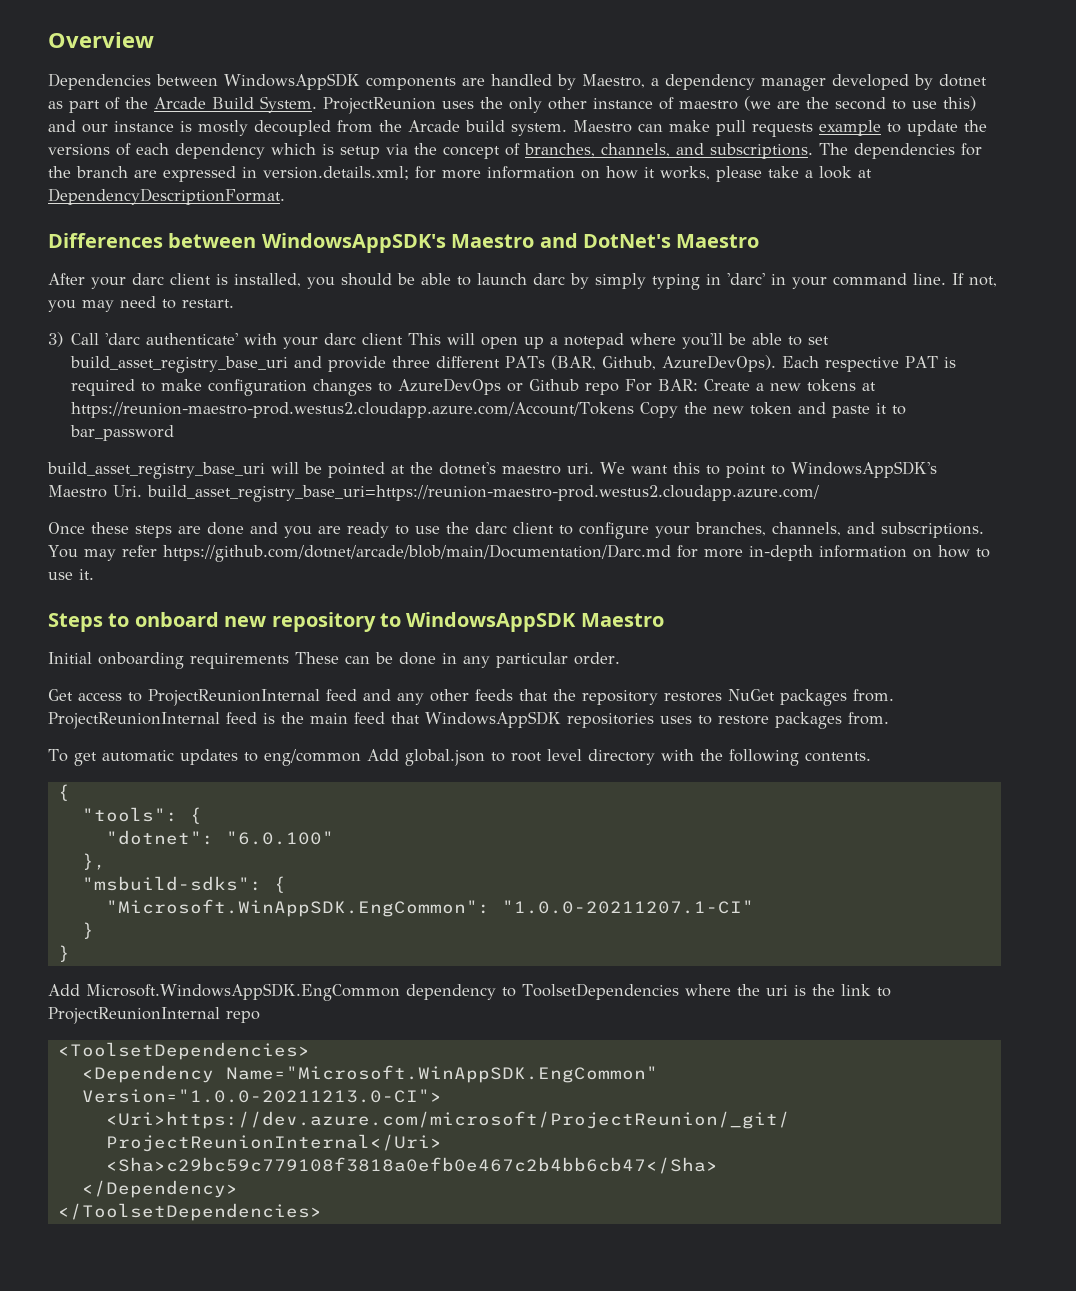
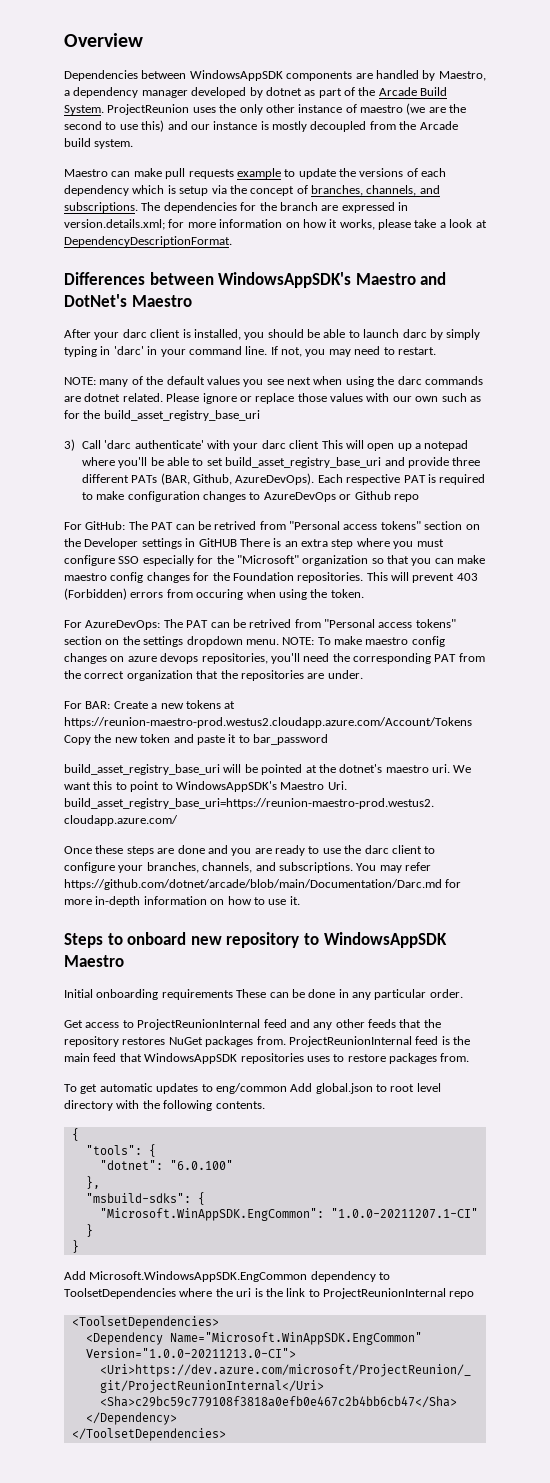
- ProjectReunion uses the only other instance of maestro (we are the second to use this) and our instance is mostly decoupled from the Arcade build system. Maestro can make pull requests example to update the versions of each dependency which is setup via the concept of branches, channels, and subscriptions.
+ ProjectReunion uses the only other instance of maestro (we are the second to use this) and our instance is mostly decoupled from the Arcade build system.
+ Maestro can make pull requests example to update the versions of each dependency which is setup via the concept of branches, channels, and subscriptions.
+ NOTE: many of the default values you see next when using the darc commands are dotnet related. Please ignore or replace those values with our own such as for the build_asset_registry_base_uri
- Each respective PAT is required to make configuration changes to AzureDevOps or Github repo For BAR: Create a new tokens at https://reunion-maestro-prod.westus2.cloudapp.azure.com/Account/Tokens Copy the new token and paste it to bar_password
+ Each respective PAT is required to make configuration changes to AzureDevOps or Github repo
+ For GitHub: The PAT can be retrived from "Personal access tokens" section on the Developer settings in GitHUB There is an extra step where you must configure SSO especially for the "Microsoft" organization so that you can make maestro config changes for the Foundation repositories. This will prevent 403 (Forbidden) errors from occuring when using the token.
+ For AzureDevOps: The PAT can be retrived from "Personal access tokens" section on the settings dropdown menu. NOTE: To make maestro config changes on azure devops repositories, you'll need the corresponding PAT from the correct organization that the repositories are under.
+ For BAR: Create a new tokens at https://reunion-maestro-prod.westus2.cloudapp.azure.com/Account/Tokens Copy the new token and paste it to bar_password

